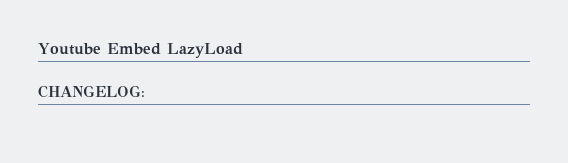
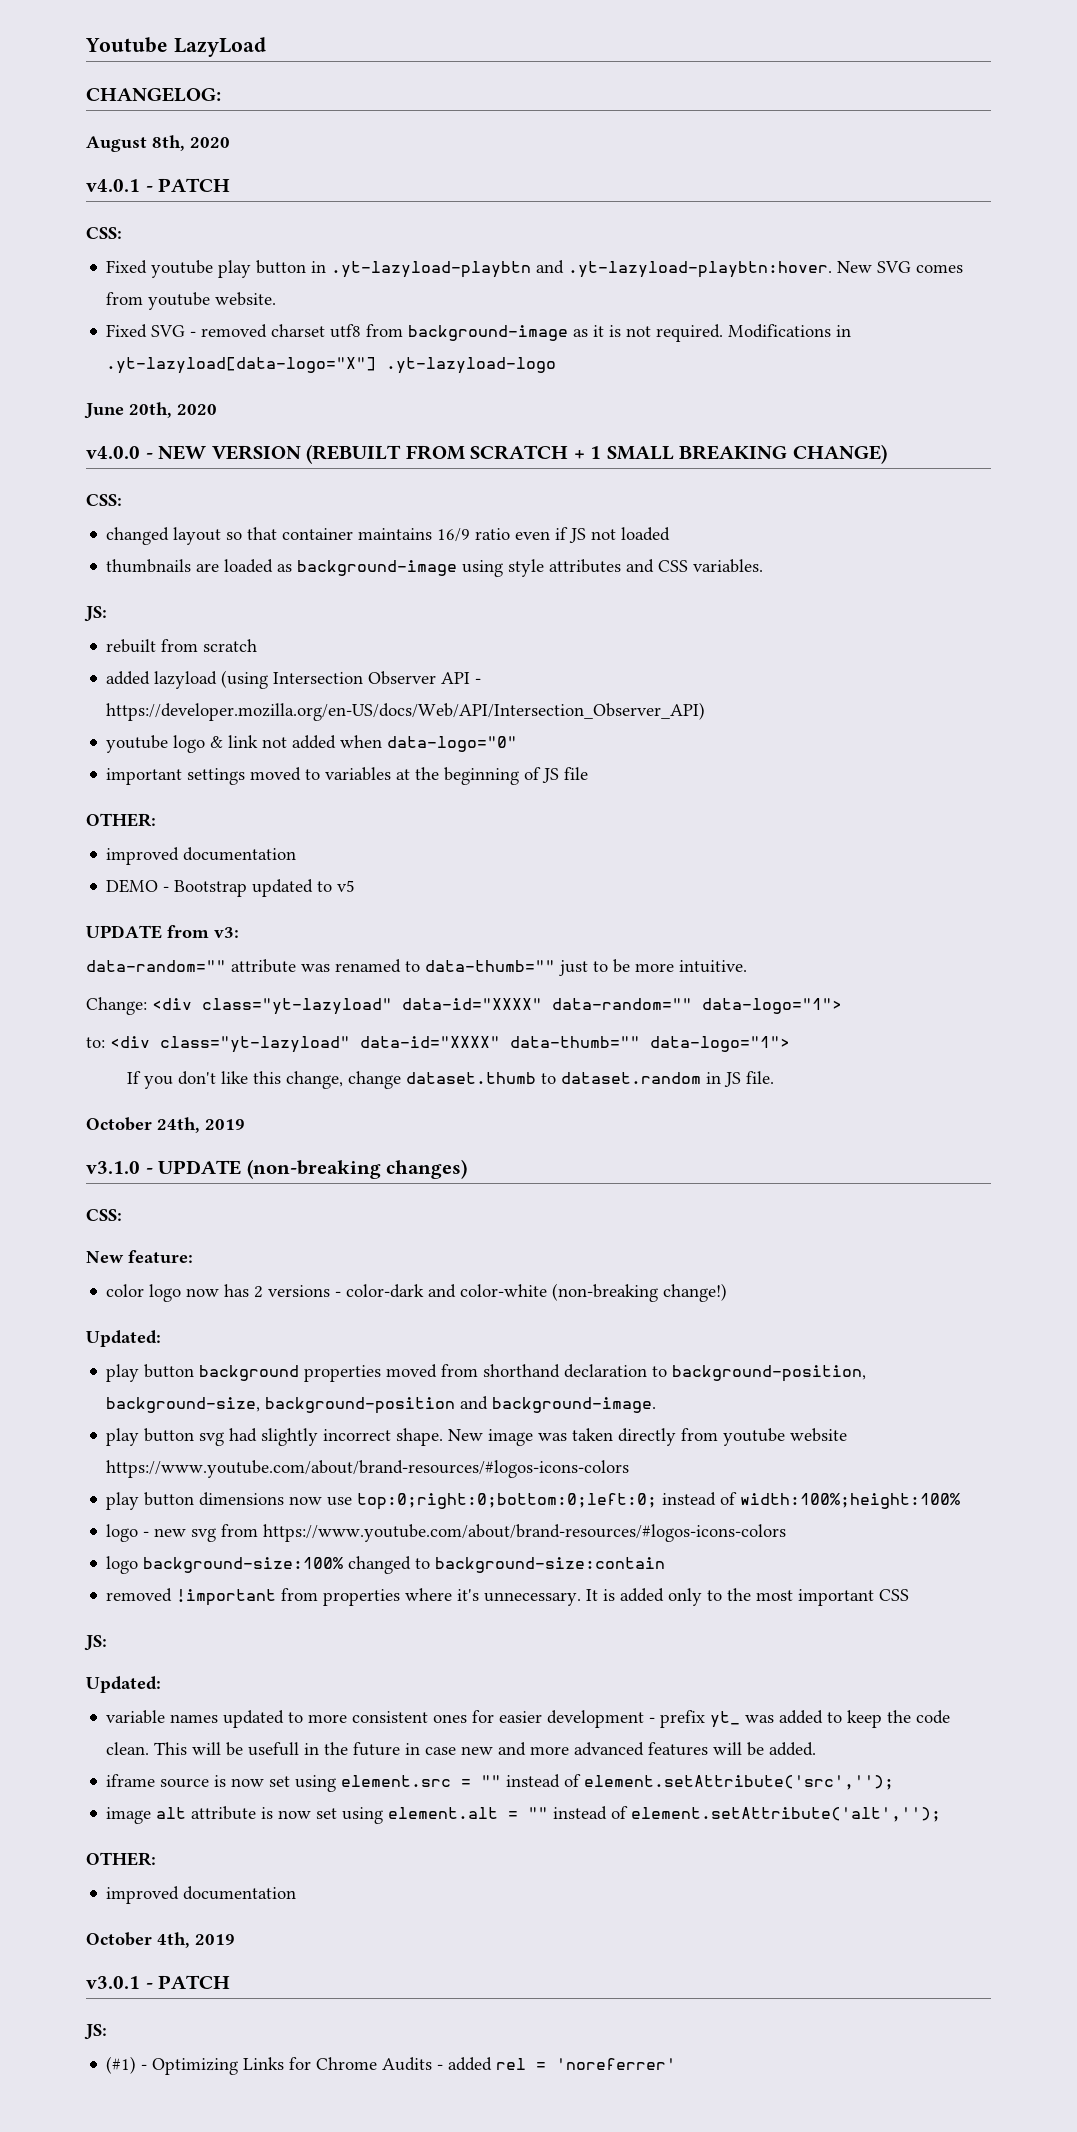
- Youtube Embed LazyLoad
+ Youtube LazyLoad
+ August 8th, 2020
+ v4.0.1 - PATCH
+ CSS:
+ Fixed youtube play button in .yt-lazyload-playbtn and .yt-lazyload-playbtn:hover. New SVG comes from youtube website.
+ Fixed SVG - removed charset utf8 from background-image as it is not required. Modifications in .yt-lazyload[data-logo="X"] .yt-lazyload-logo
+ June 20th, 2020
+ v4.0.0 - NEW VERSION (REBUILT FROM SCRATCH + 1 SMALL BREAKING CHANGE)
+ CSS:
+ changed layout so that container maintains 16/9 ratio even if JS not loaded
+ thumbnails are loaded as background-image using style attributes and CSS variables.
+ JS:
+ rebuilt from scratch
+ added lazyload (using Intersection Observer API - https://developer.mozilla.org/en-US/docs/Web/API/Intersection_Observer_API)
+ youtube logo & link not added when data-logo="0"
+ important settings moved to variables at the beginning of JS file
+ OTHER:
+ improved documentation
+ DEMO - Bootstrap updated to v5
+ UPDATE from v3:
+ data-random="" attribute was renamed to data-thumb="" just to be more intuitive.
+ Change: <div class="yt-lazyload" data-id="XXXX" data-random="" data-logo="1">
+ to: <div class="yt-lazyload" data-id="XXXX" data-thumb="" data-logo="1">
+ If you don't like this change, change dataset.thumb to dataset.random in JS file.
+ October 24th, 2019
+ v3.1.0 - UPDATE (non-breaking changes)
+ CSS:
+ New feature:
+ color logo now has 2 versions - color-dark and color-white (non-breaking change!)
+ Updated:
+ play button background properties moved from shorthand declaration to background-position, background-size, background-position and background-image.
+ play button svg had slightly incorrect shape. New image was taken directly from youtube website https://www.youtube.com/about/brand-resources/#logos-icons-colors
+ play button dimensions now use top:0;right:0;bottom:0;left:0; instead of width:100%;height:100%
+ logo - new svg from https://www.youtube.com/about/brand-resources/#logos-icons-colors
+ logo background-size:100% changed to background-size:contain
+ removed !important from properties where it's unnecessary. It is added only to the most important CSS
+ JS:
+ Updated:
+ variable names updated to more consistent ones for easier development - prefix yt_ was added to keep the code clean. This will be usefull in the future in case new and more advanced features will be added.
+ iframe source is now set using element.src = "" instead of element.setAttribute('src','');
+ image alt attribute is now set using element.alt = "" instead of element.setAttribute('alt','');
+ OTHER:
+ improved documentation
+ October 4th, 2019
+ v3.0.1 - PATCH
+ JS:
+ (#1) - Optimizing Links for Chrome Audits - added rel = 'noreferrer'

